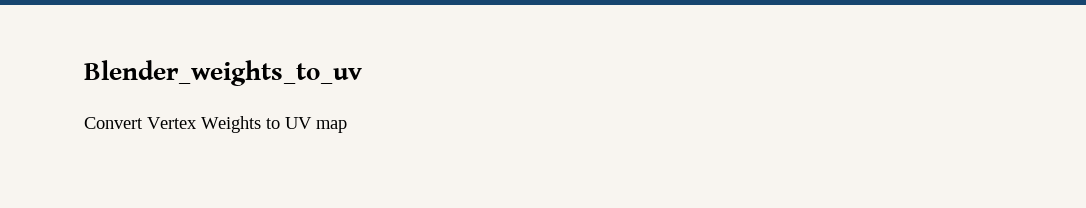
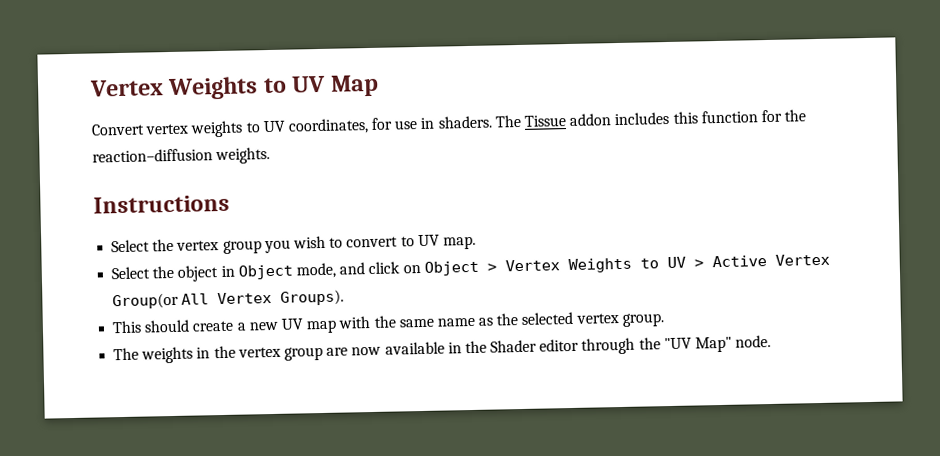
- Blender_weights_to_uv
- Convert Vertex Weights to UV map
+ Vertex Weights to UV Map
+ Convert vertex weights to UV coordinates, for use in shaders. The Tissue addon includes this function for the reaction–diffusion weights.
+ Instructions
+ Select the vertex group you wish to convert to UV map.
+ Select the object in Object mode, and click on Object > Vertex Weights to UV > Active Vertex Group(or All Vertex Groups).
+ This should create a new UV map with the same name as the selected vertex group.
+ The weights in the vertex group are now available in the Shader editor through the "UV Map" node.

